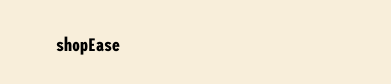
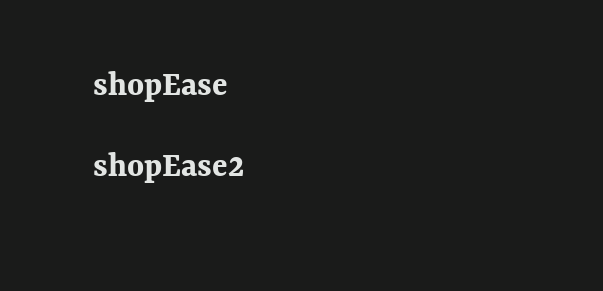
+ shopEase2

